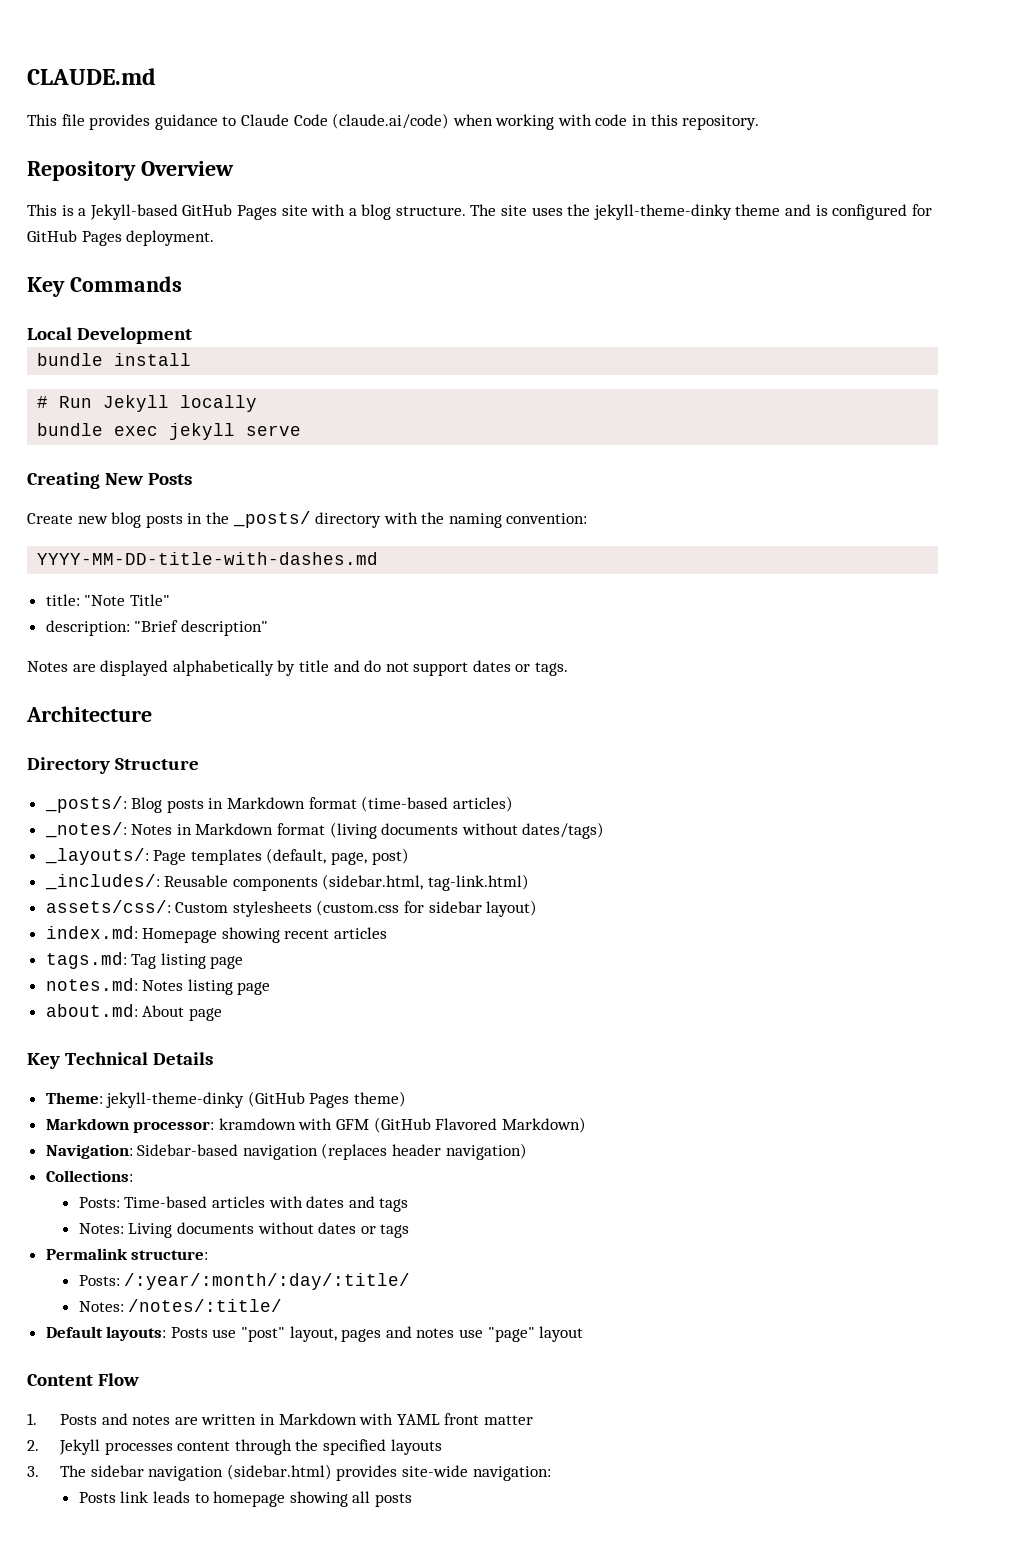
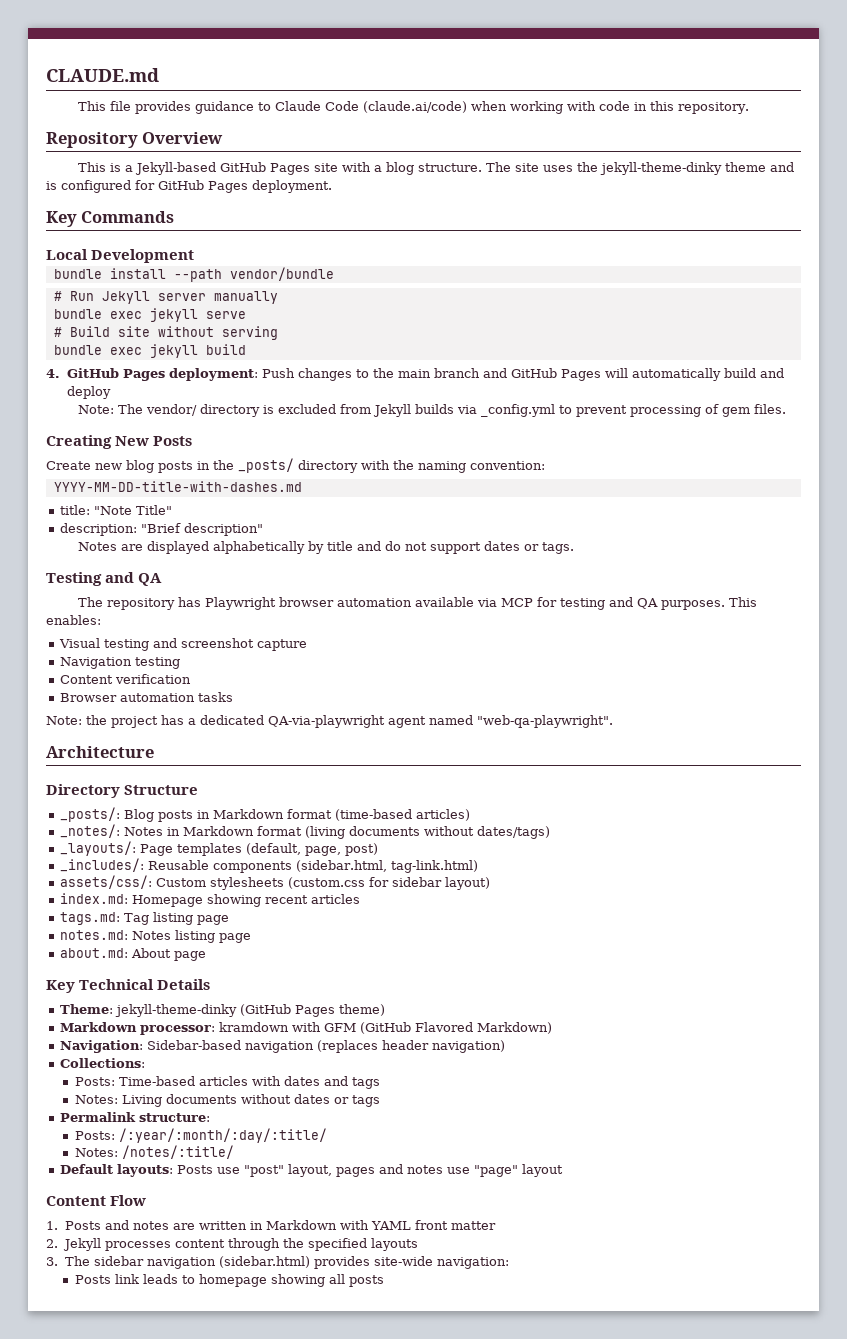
- bundle install
+ bundle install --path vendor/bundle
- # Run Jekyll locally
+ # Run Jekyll server manually
+ # Build site without serving
+ bundle exec jekyll build
+ 4. GitHub Pages deployment: Push changes to the main branch and GitHub Pages will automatically build and deploy
+ Note: The vendor/ directory is excluded from Jekyll builds via _config.yml to prevent processing of gem files.
+ Testing and QA
+ The repository has Playwright browser automation available via MCP for testing and QA purposes. This enables:
+ Visual testing and screenshot capture
+ Navigation testing
+ Content verification
+ Browser automation tasks
+ Note: the project has a dedicated QA-via-playwright agent named "web-qa-playwright".

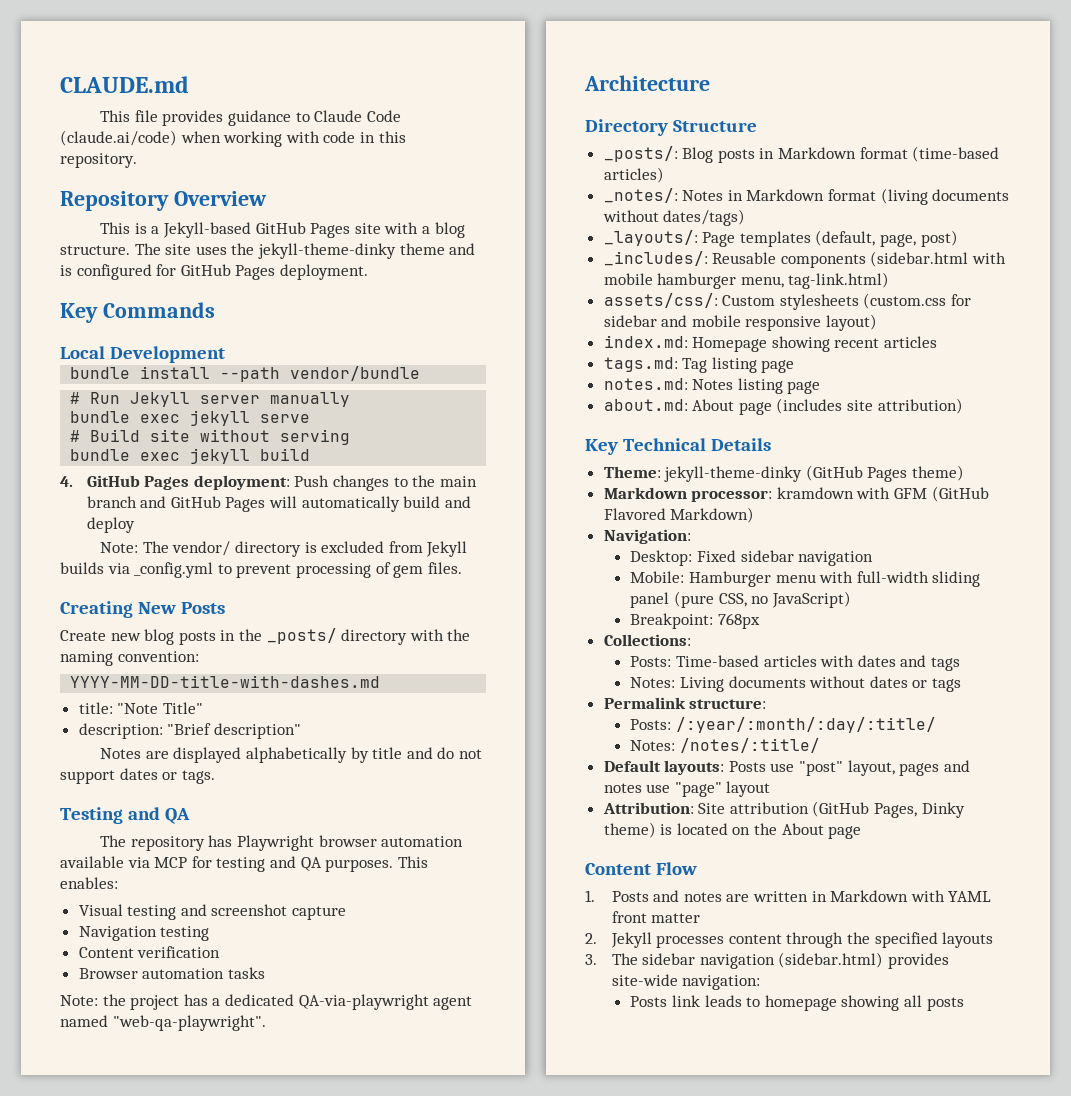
- _includes/: Reusable components (sidebar.html, tag-link.html)
+ _includes/: Reusable components (sidebar.html with mobile hamburger menu, tag-link.html)
- assets/css/: Custom stylesheets (custom.css for sidebar layout)
+ assets/css/: Custom stylesheets (custom.css for sidebar and mobile responsive layout)
- about.md: About page
+ about.md: About page (includes site attribution)
- Navigation: Sidebar-based navigation (replaces header navigation)
+ Navigation:
+ Desktop: Fixed sidebar navigation
+ Mobile: Hamburger menu with full-width sliding panel (pure CSS, no JavaScript)
+ Breakpoint: 768px
+ Attribution: Site attribution (GitHub Pages, Dinky theme) is located on the About page

